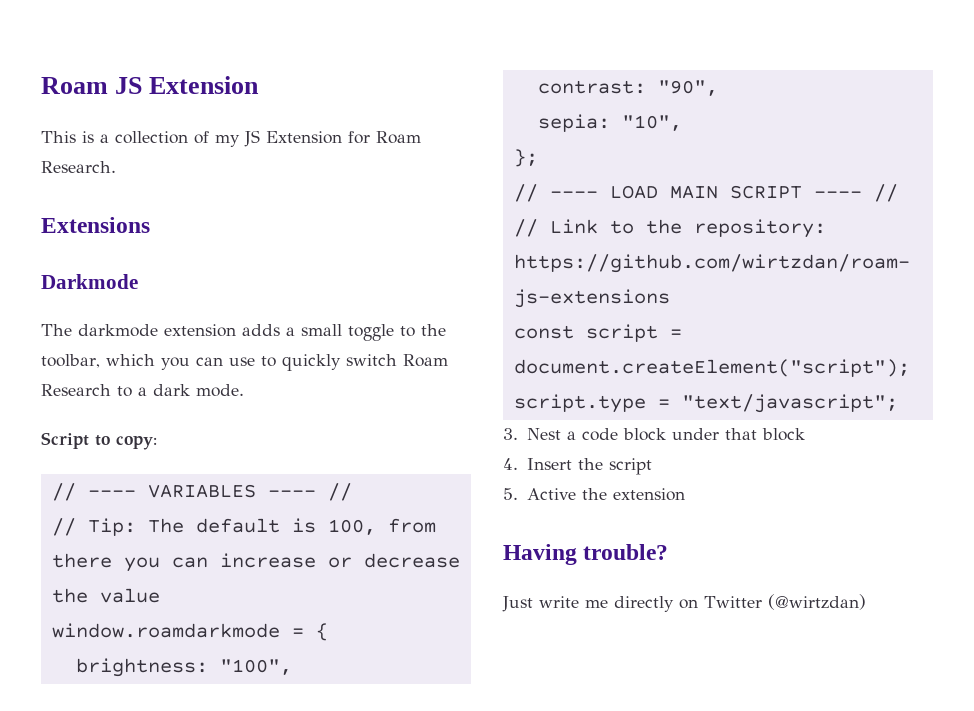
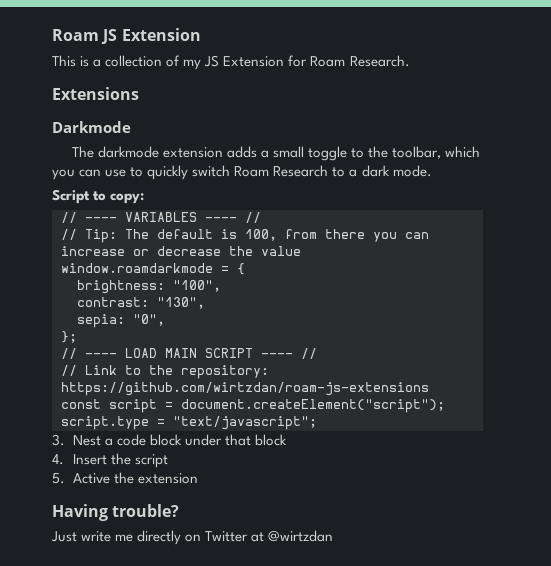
- contrast: "90",
+ contrast: "130",
- sepia: "10",
+ sepia: "0",
- Just write me directly on Twitter (@wirtzdan)
+ Just write me directly on Twitter at @wirtzdan

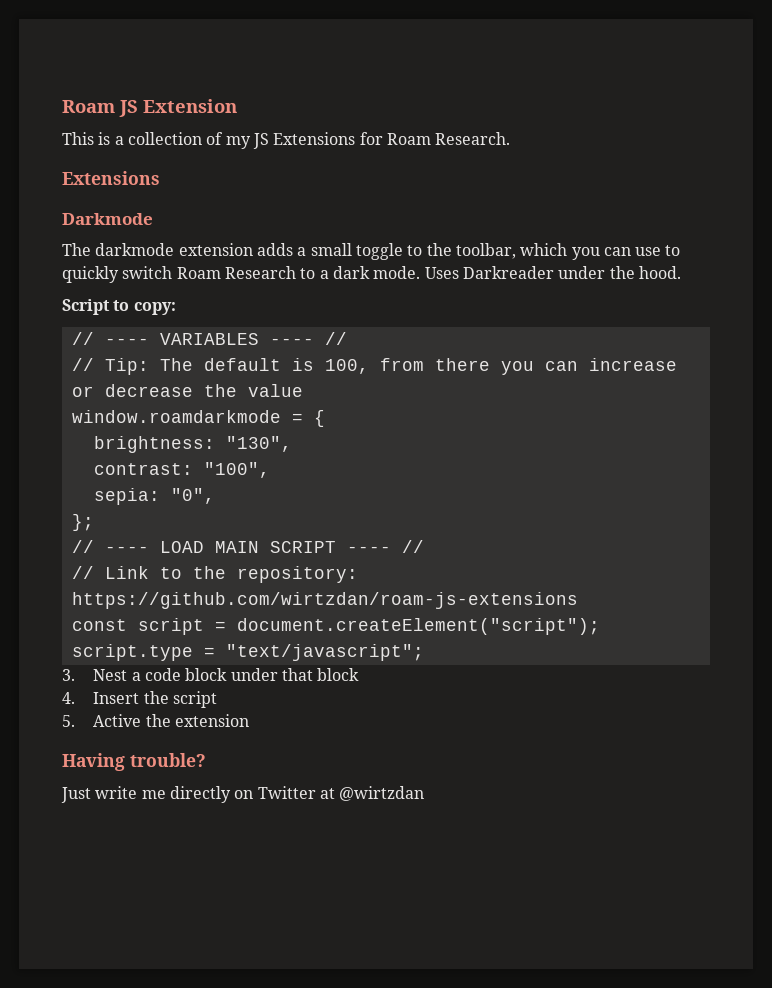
- This is a collection of my JS Extension for Roam Research.
+ This is a collection of my JS Extensions for Roam Research.
+ Uses Darkreader under the hood.
- brightness: "100",
+ brightness: "130",
- contrast: "130",
+ contrast: "100",

